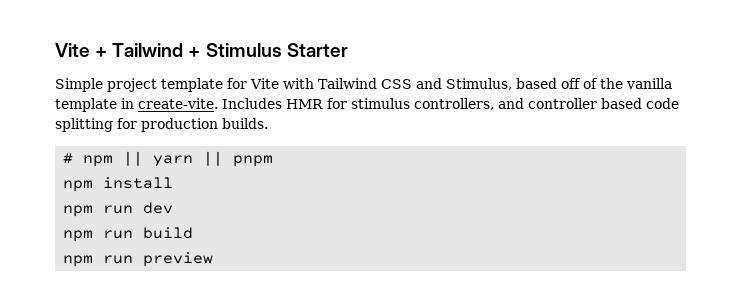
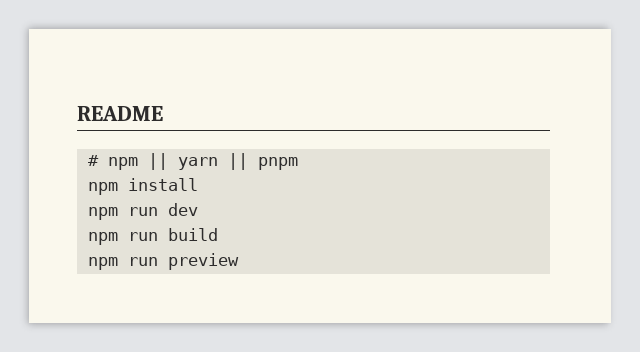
- Vite + Tailwind + Stimulus Starter
- Simple project template for Vite with Tailwind CSS and Stimulus, based off of the vanilla template in create-vite. Includes HMR for stimulus controllers, and controller based code splitting for production builds.
+ README

